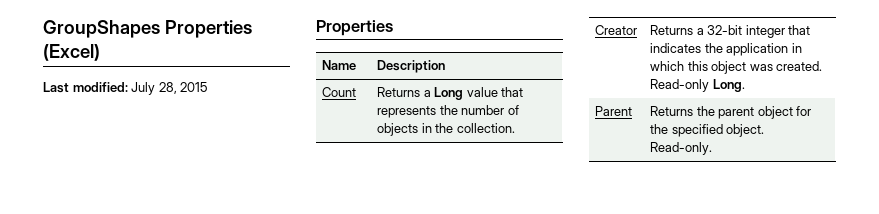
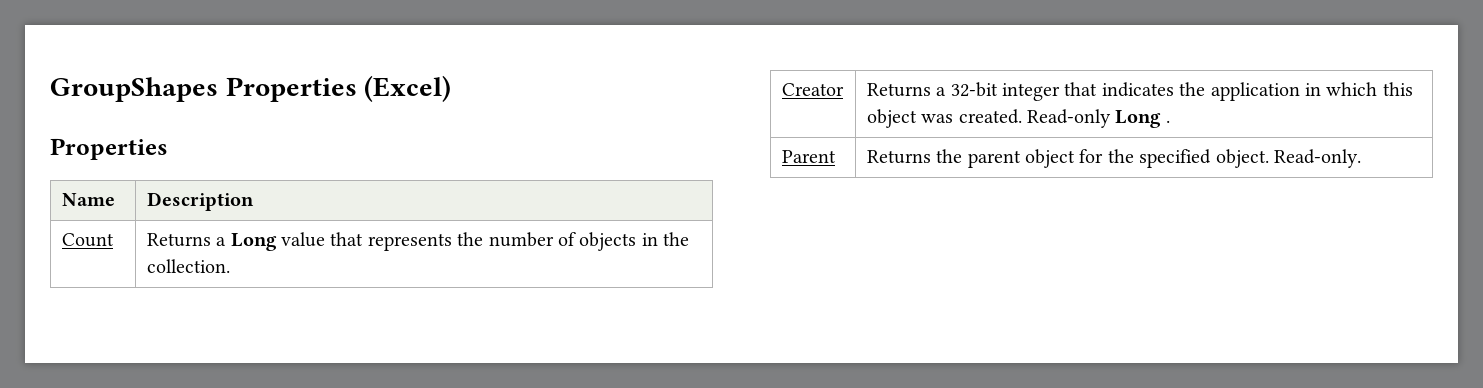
- Last modified: July 28, 2015
- Creator | Returns a 32-bit integer that indicates the application in which this object was created. Read-only Long.
+ Creator | Returns a 32-bit integer that indicates the application in which this object was created. Read-only Long .

